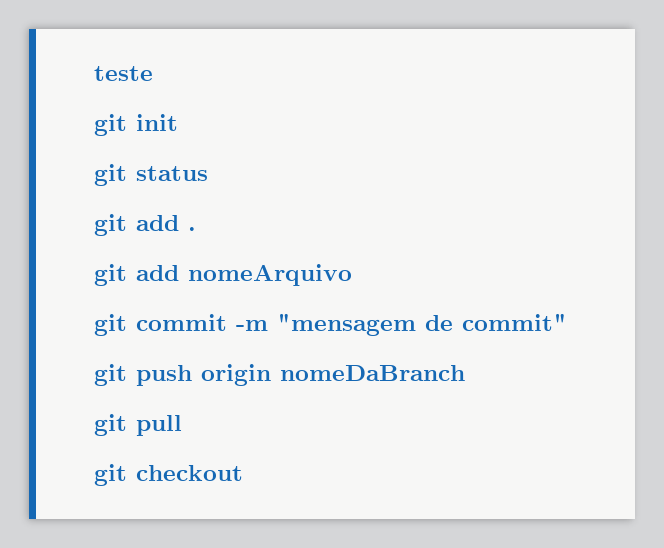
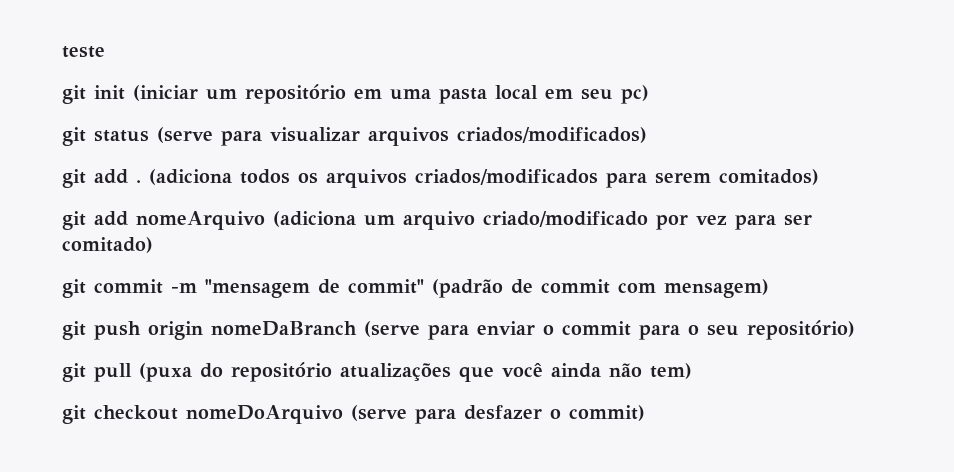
- git init
- git status
- git add .
- git add nomeArquivo
+ git init (iniciar um repositório em uma pasta local em seu pc)
+ git status (serve para visualizar arquivos criados/modificados)
+ git add . (adiciona todos os arquivos criados/modificados para serem comitados)
+ git add nomeArquivo (adiciona um arquivo criado/modificado por vez para ser comitado)
- git commit -m "mensagem de commit"
+ git commit -m "mensagem de commit" (padrão de commit com mensagem)
- git push origin nomeDaBranch
- git pull
- git checkout
+ git push origin nomeDaBranch (serve para enviar o commit para o seu repositório)
+ git pull (puxa do repositório atualizações que você ainda não tem)
+ git checkout nomeDoArquivo (serve para desfazer o commit)

